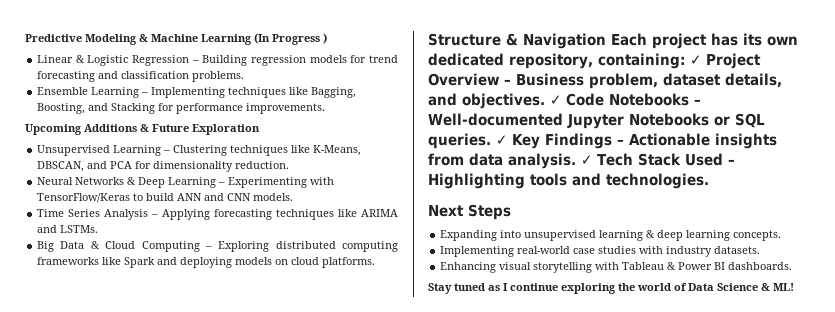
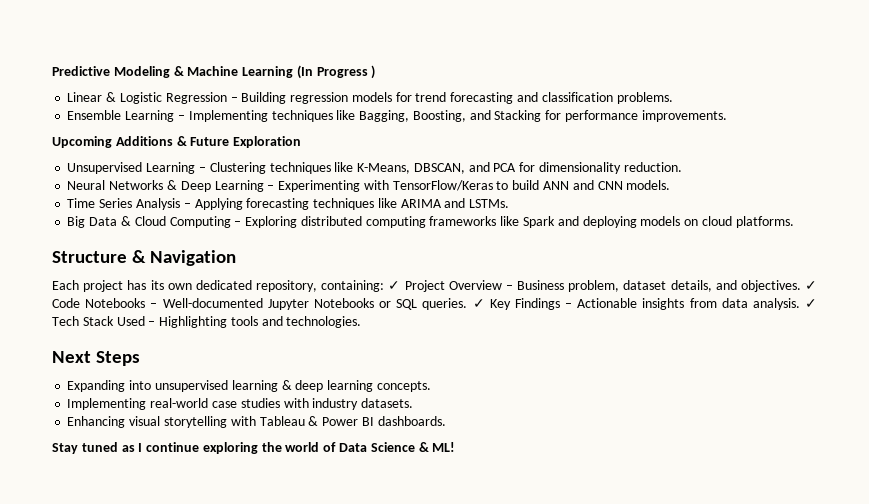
- Structure & Navigation Each project has its own dedicated repository, containing: ✓ Project Overview – Business problem, dataset details, and objectives.
+ Structure & Navigation
+ Each project has its own dedicated repository, containing: ✓ Project Overview – Business problem, dataset details, and objectives.

